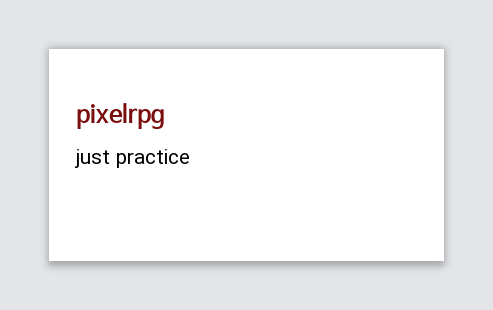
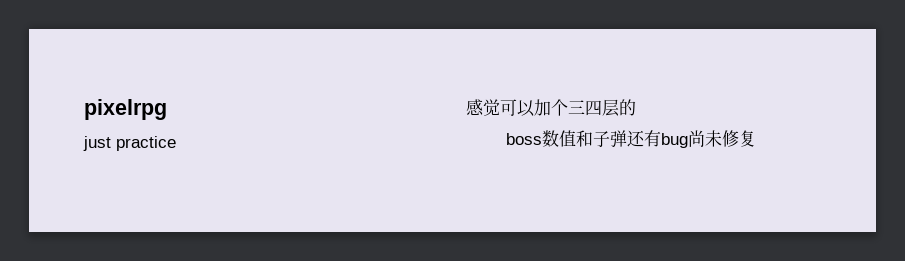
+ 感觉可以加个三四层的
+ boss数值和子弹还有bug尚未修复

